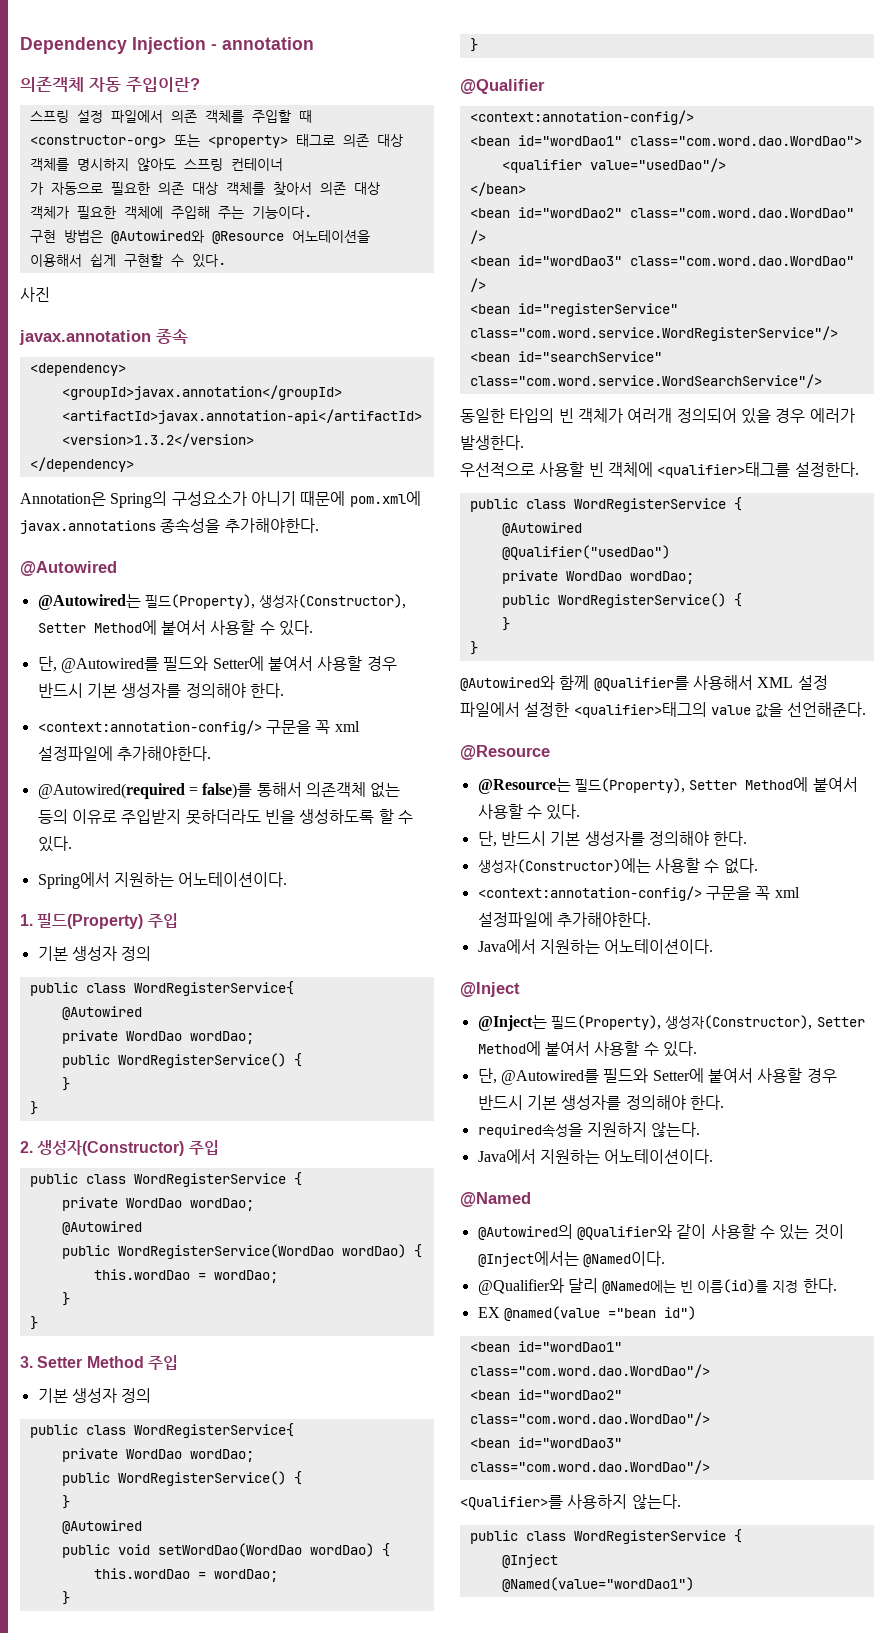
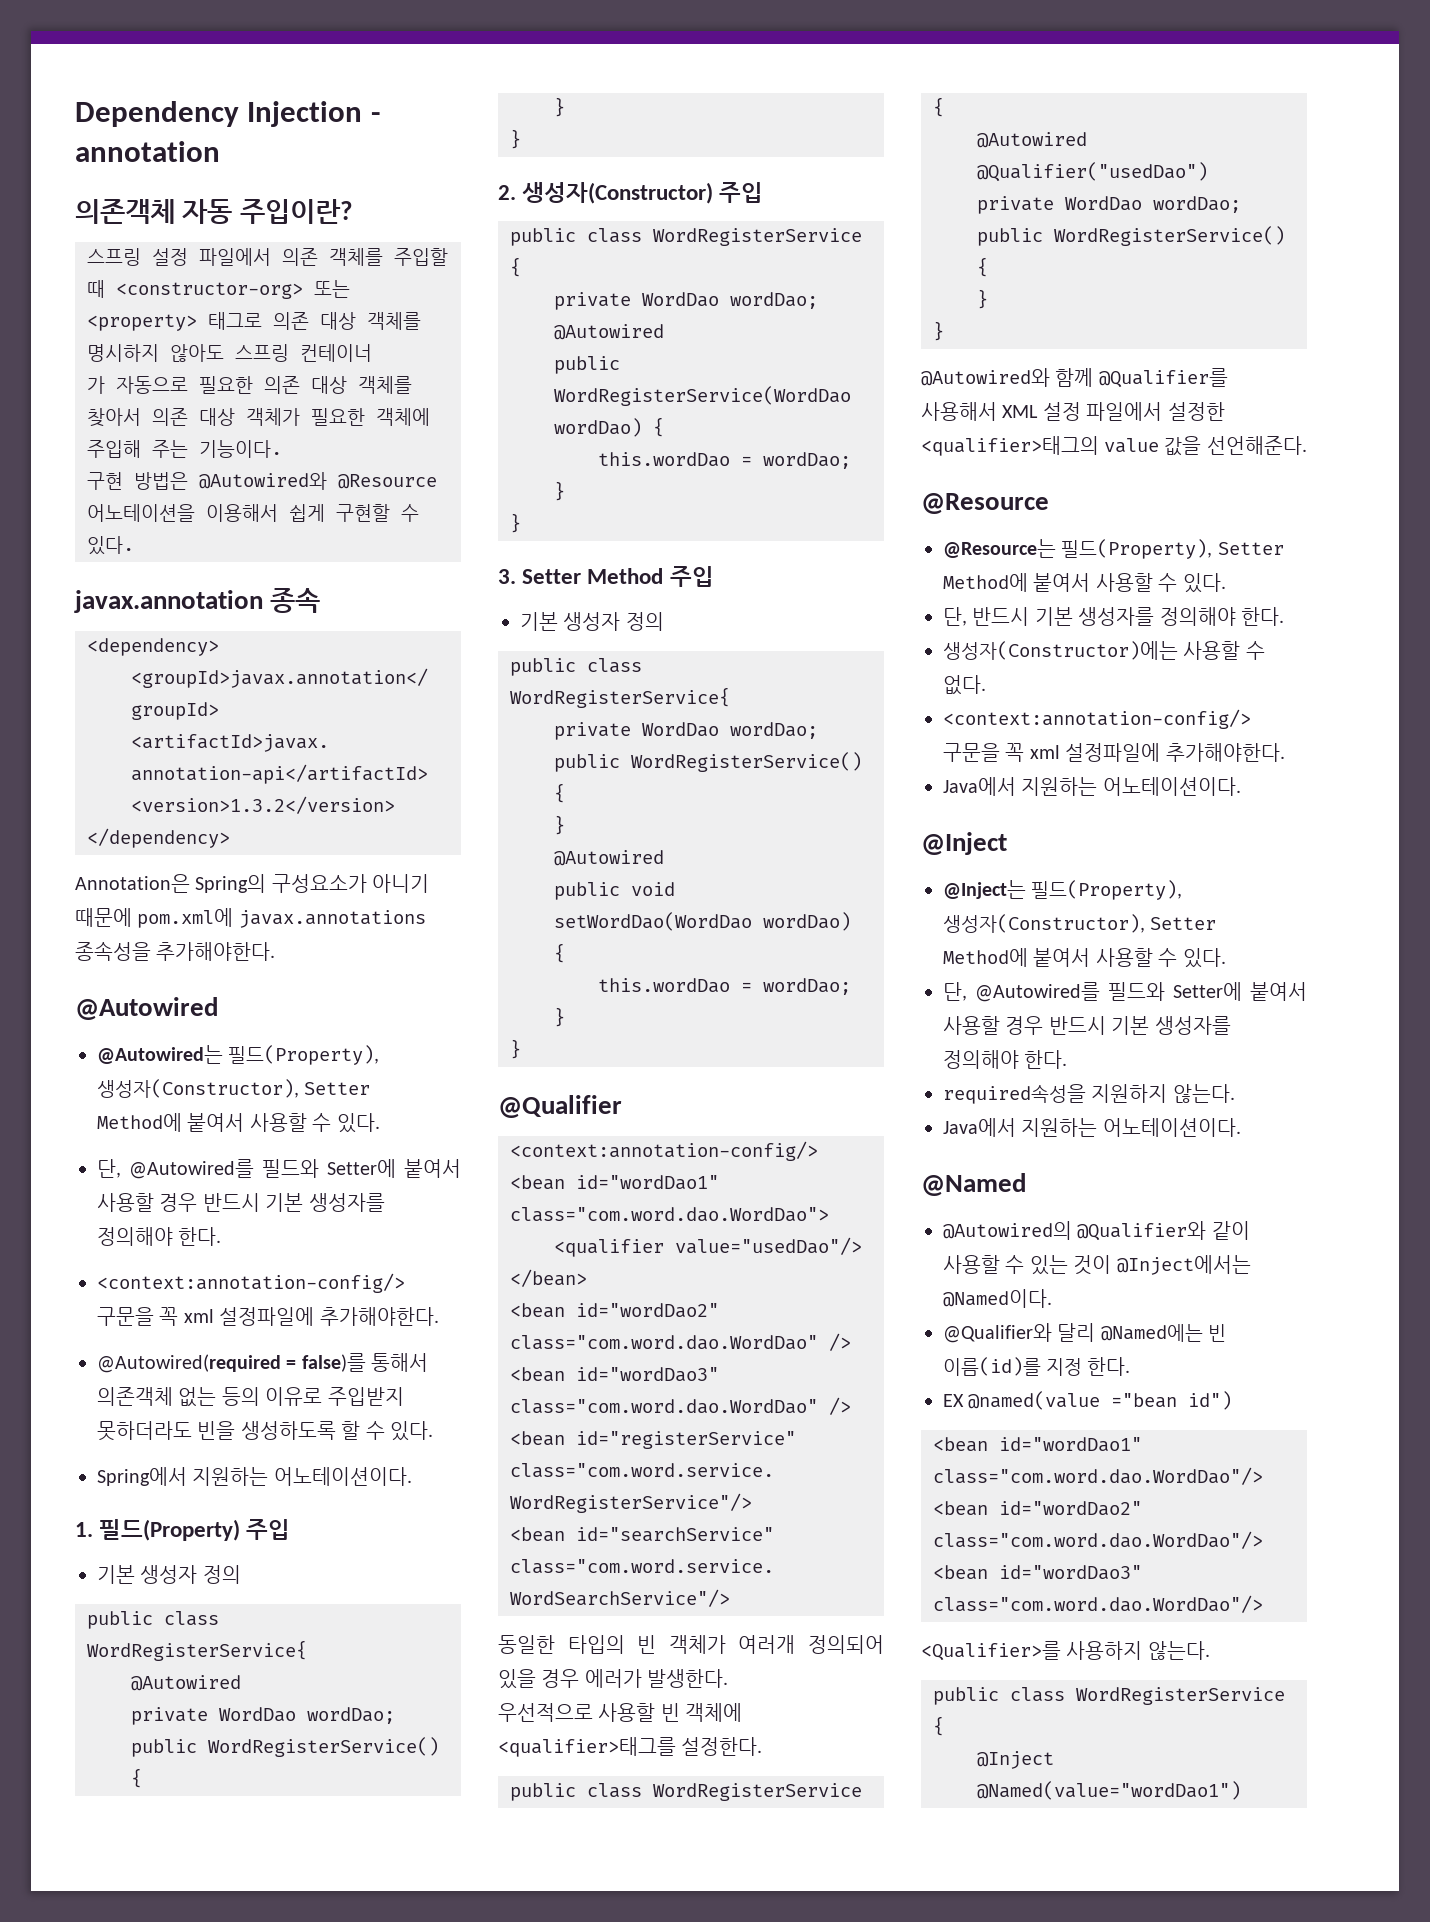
- 사진

